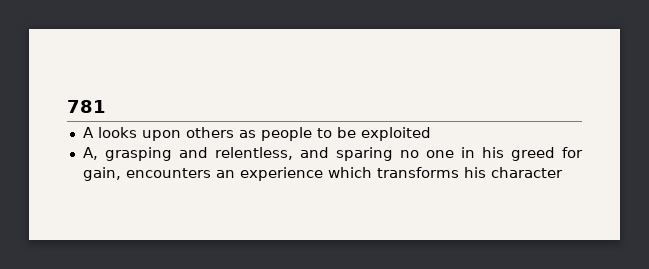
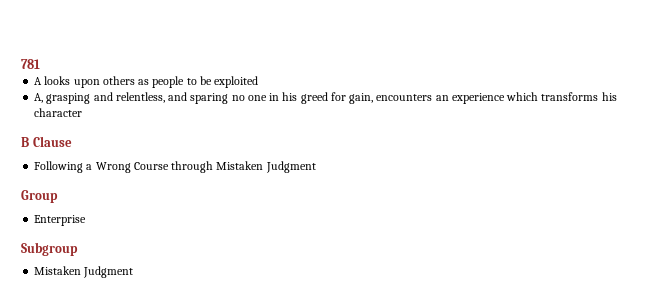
+ B Clause
+ Following a Wrong Course through Mistaken Judgment
+ Group
+ Enterprise
+ Subgroup
+ Mistaken Judgment

